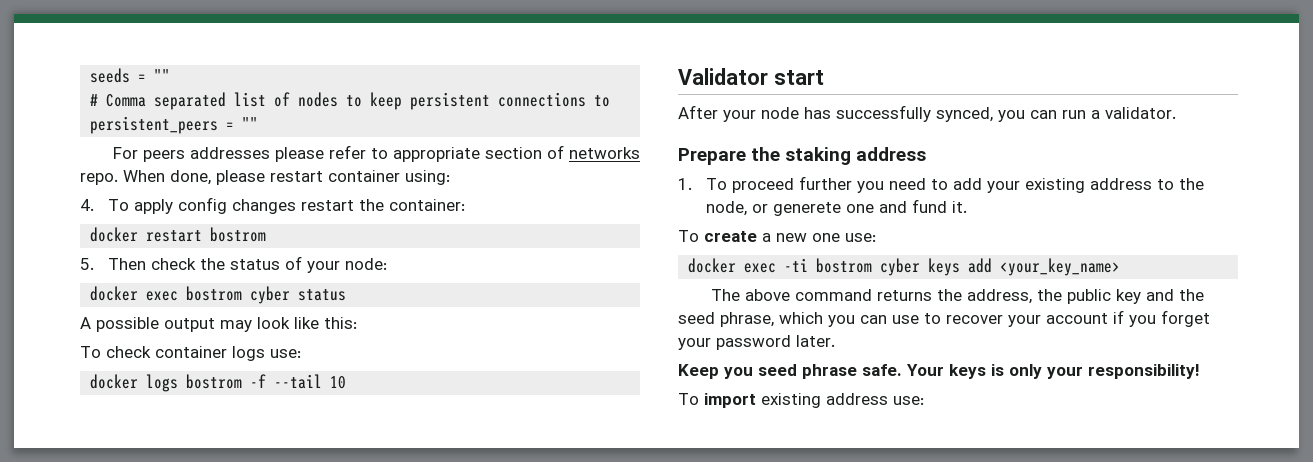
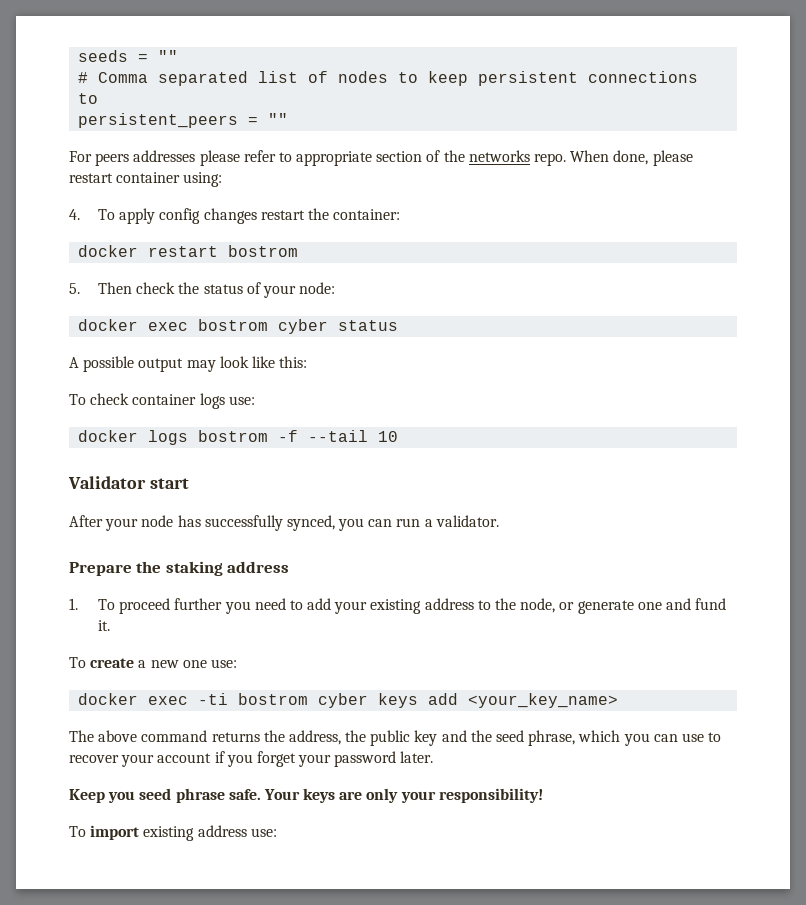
- For peers addresses please refer to appropriate section of networks repo.
+ For peers addresses please refer to appropriate section of the networks repo.
- 1. To proceed further you need to add your existing address to the node, or generete one and fund it.
+ 1. To proceed further you need to add your existing address to the node, or generate one and fund it.
- Your keys is only your responsibility!
+ Your keys are only your responsibility!

